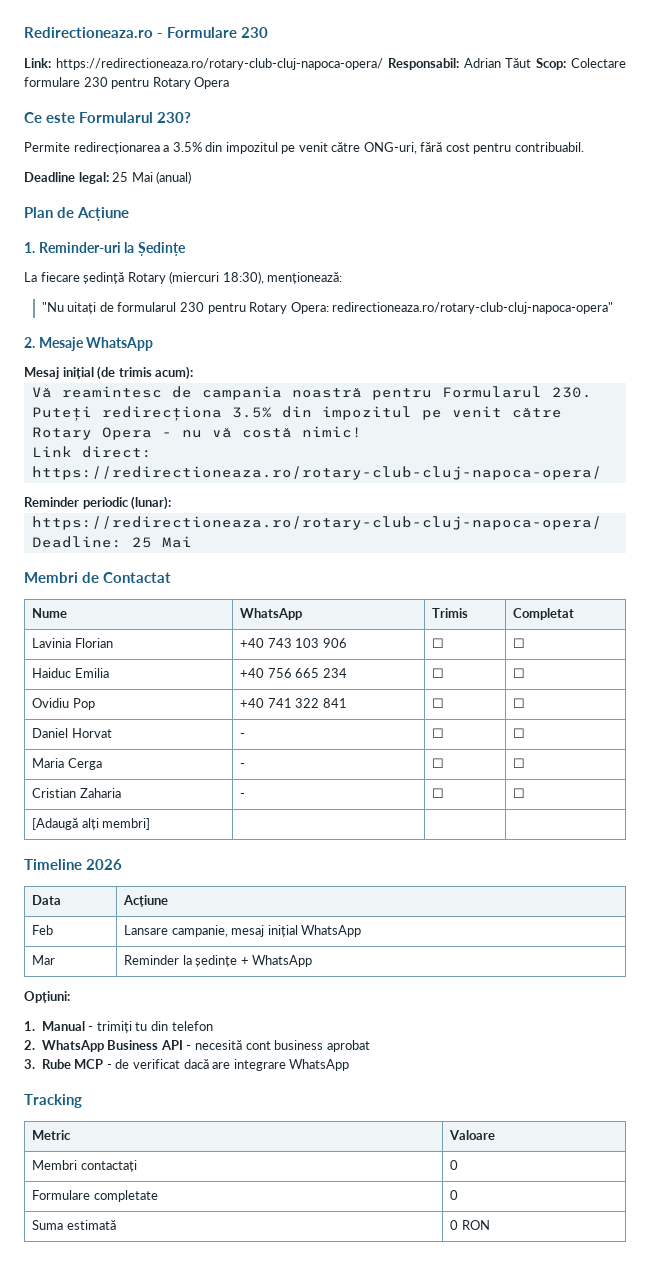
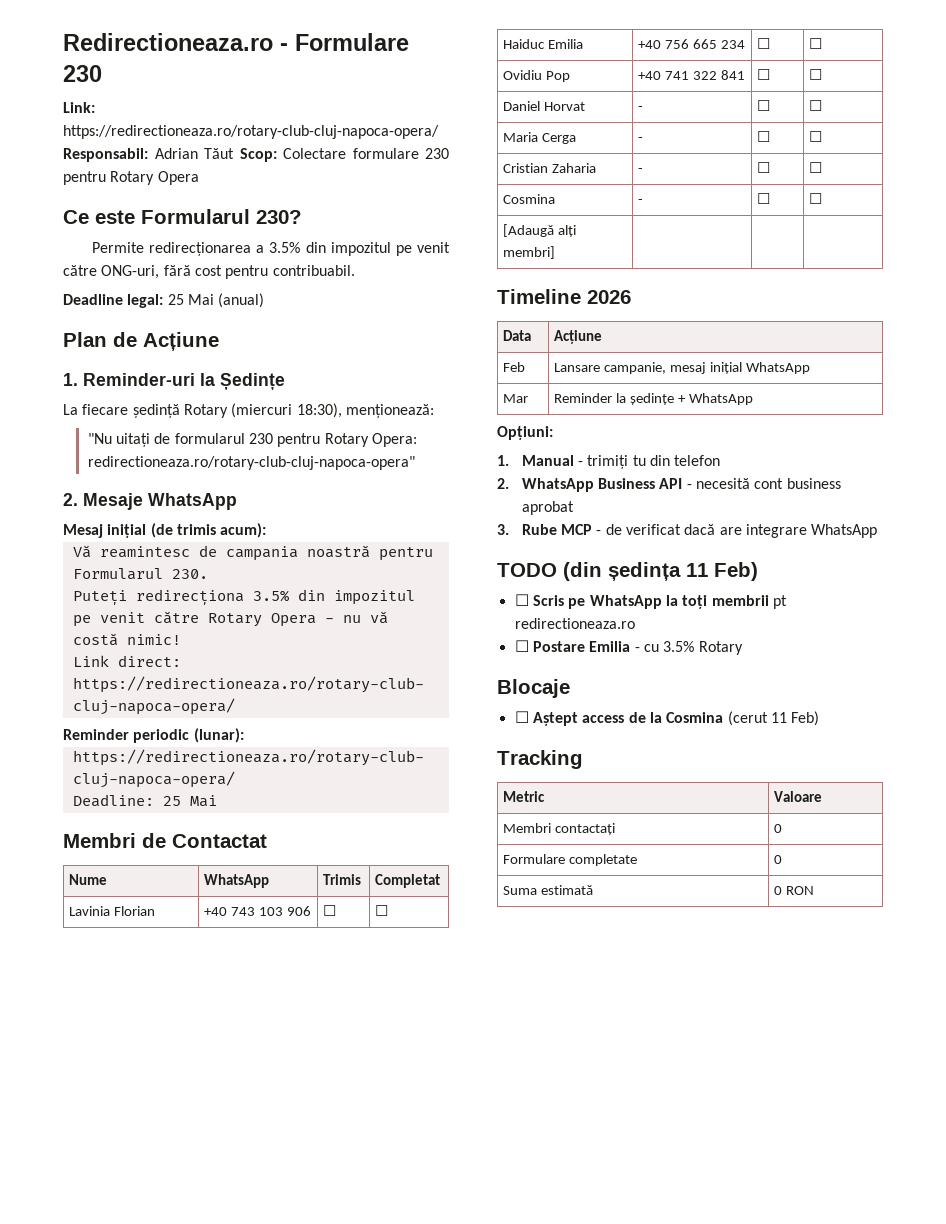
+ Cosmina | - | ☐ | ☐
+ TODO (din ședința 11 Feb)
+ ☐ Scris pe WhatsApp la toți membrii pt redirectioneaza.ro
+ ☐ Postare Emilia - cu 3.5% Rotary
+ Blocaje
+ ☐ Aștept access de la Cosmina (cerut 11 Feb)

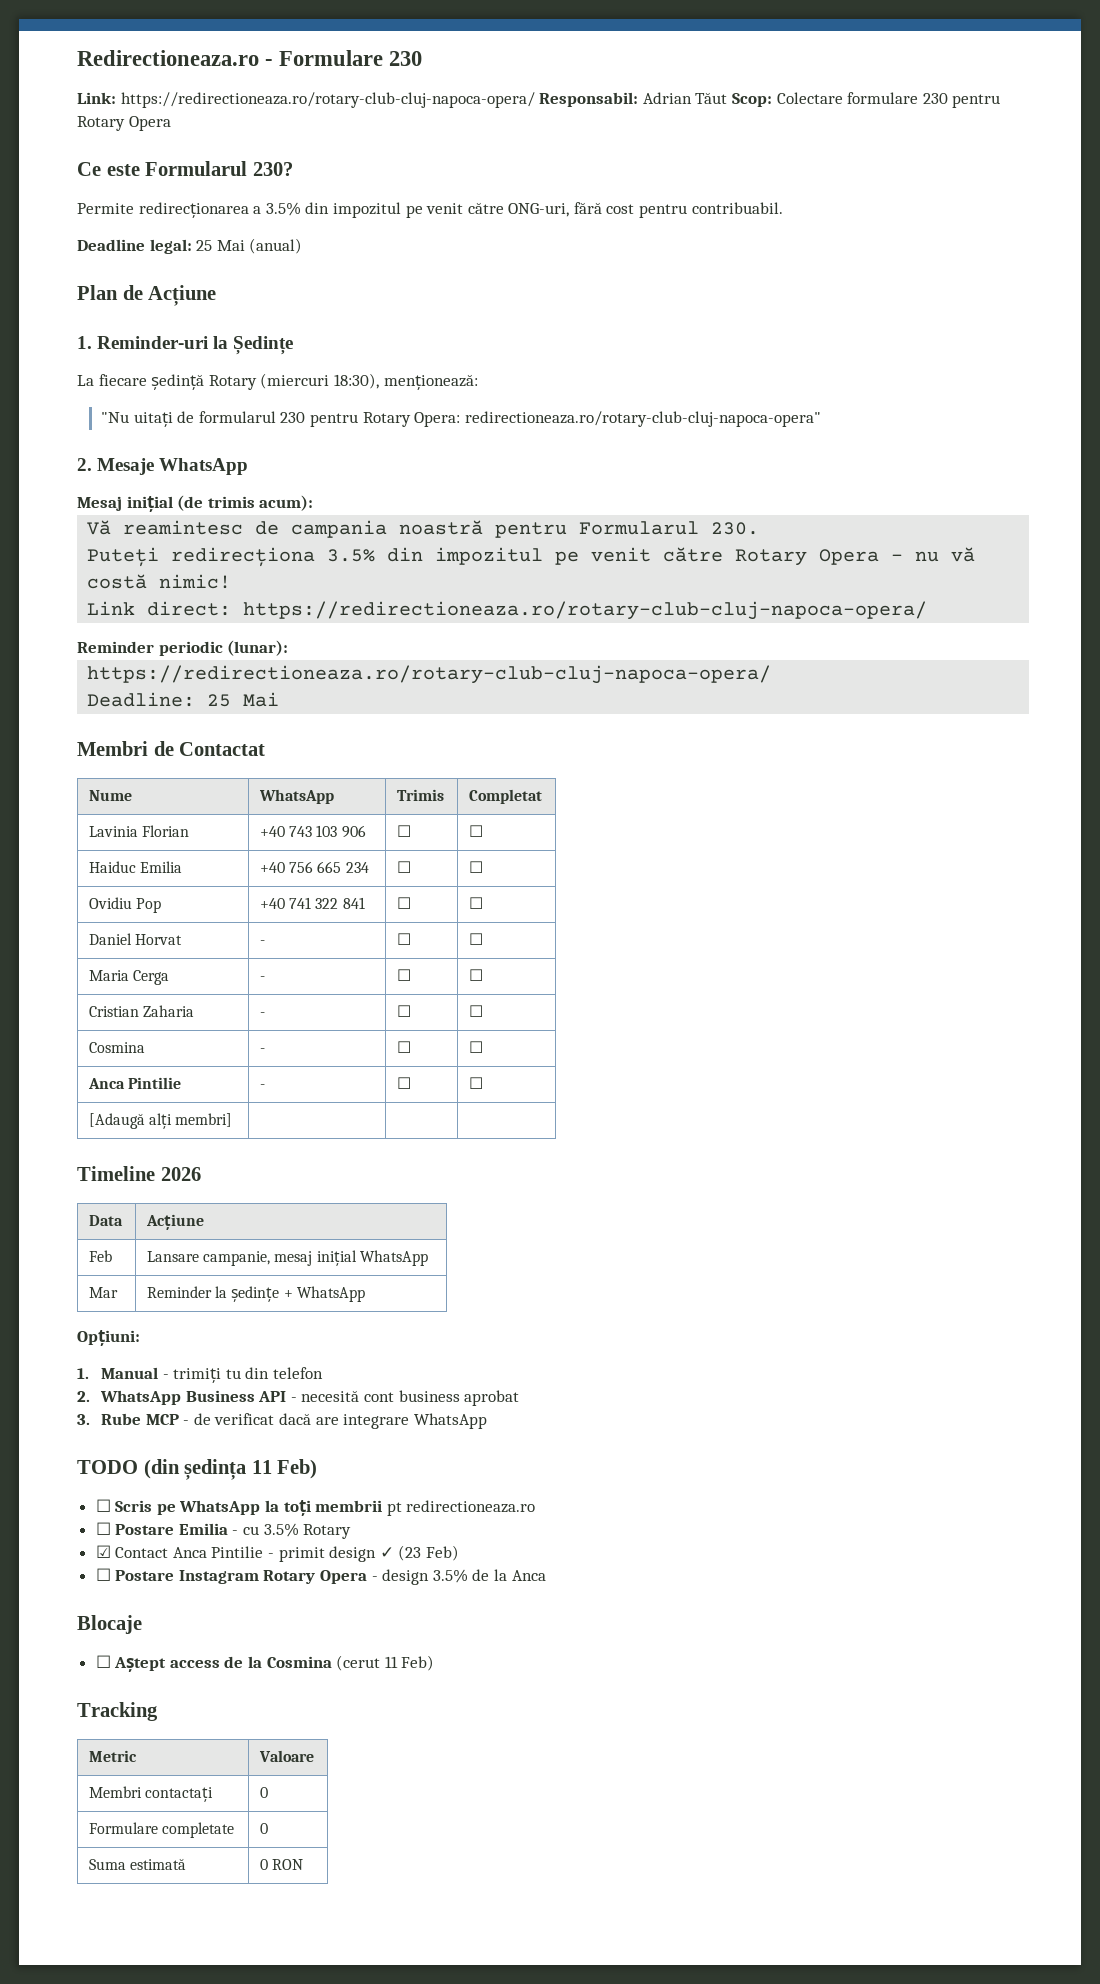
+ Anca Pintilie | - | ☐ | ☐
+ ☑ Contact Anca Pintilie - primit design ✓ (23 Feb)
+ ☐ Postare Instagram Rotary Opera - design 3.5% de la Anca

